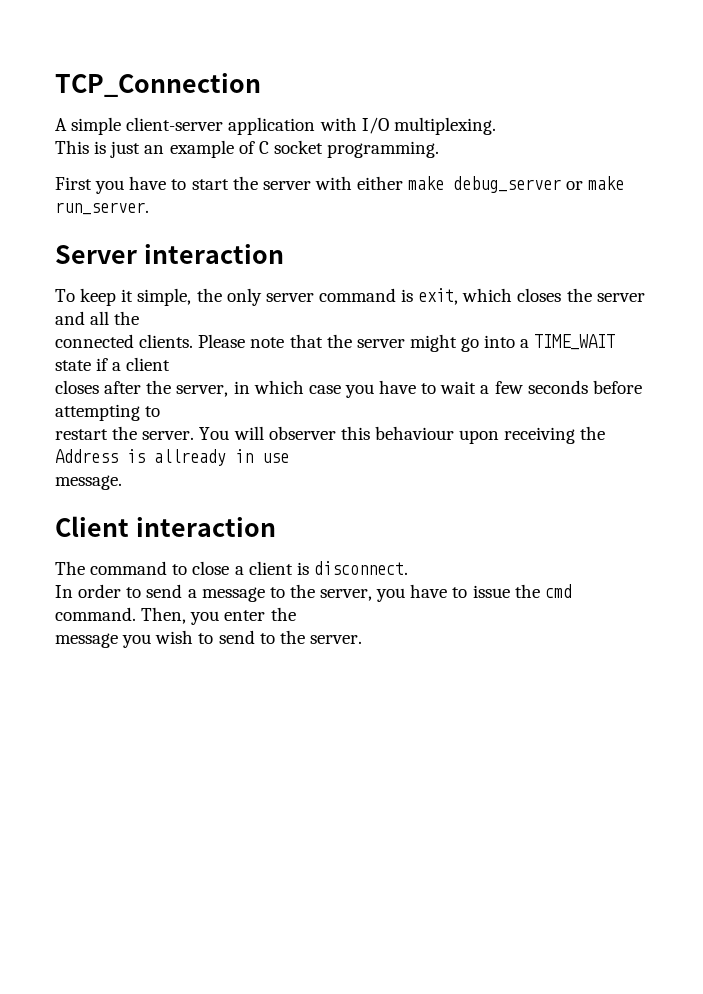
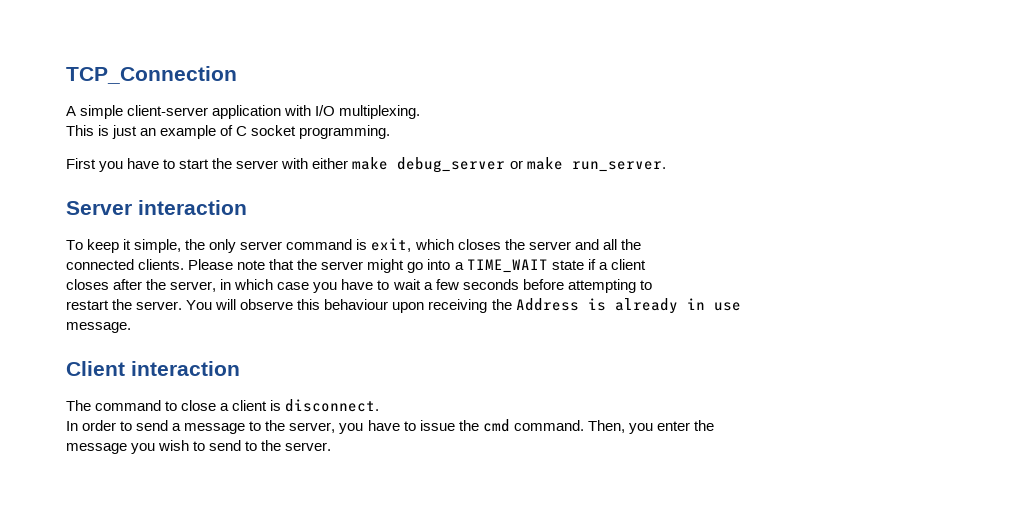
- You will observer this behaviour upon receiving the Address is allready in use
+ You will observe this behaviour upon receiving the Address is already in use

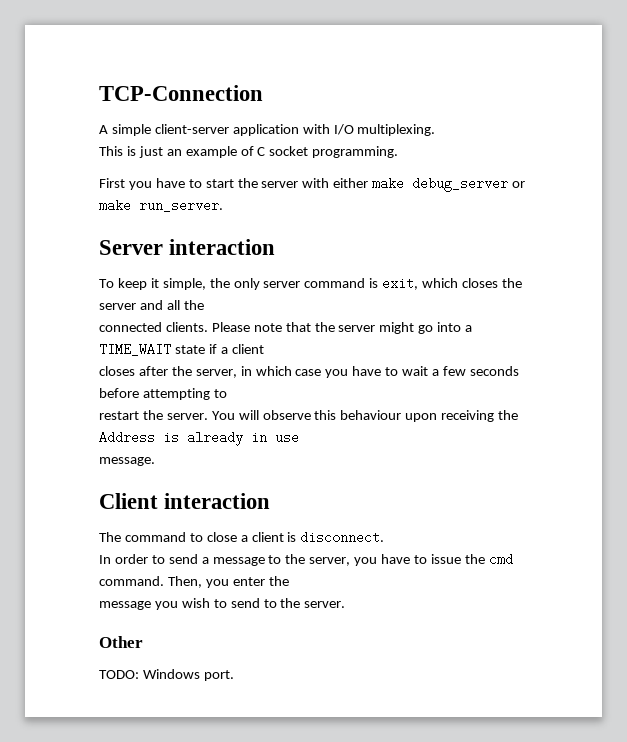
- TCP_Connection
+ TCP-Connection
+ Other
+ TODO: Windows port.

